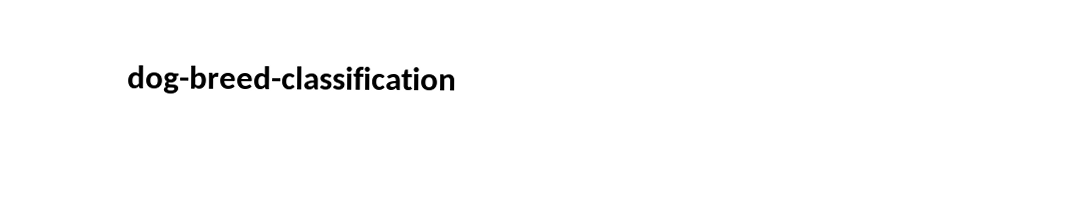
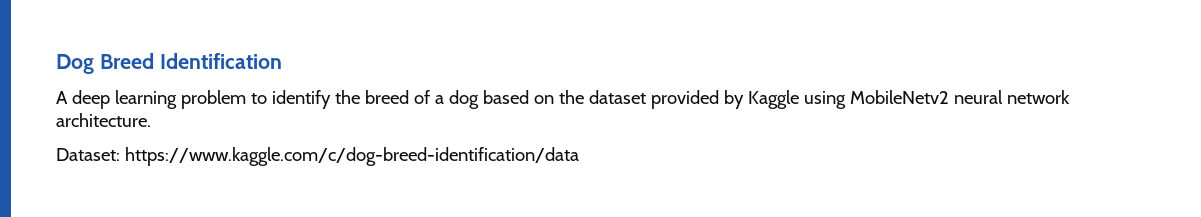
- dog-breed-classification
+ Dog Breed Identification
+ A deep learning problem to identify the breed of a dog based on the dataset provided by Kaggle using MobileNetv2 neural network architecture.
+ Dataset: https://www.kaggle.com/c/dog-breed-identification/data

